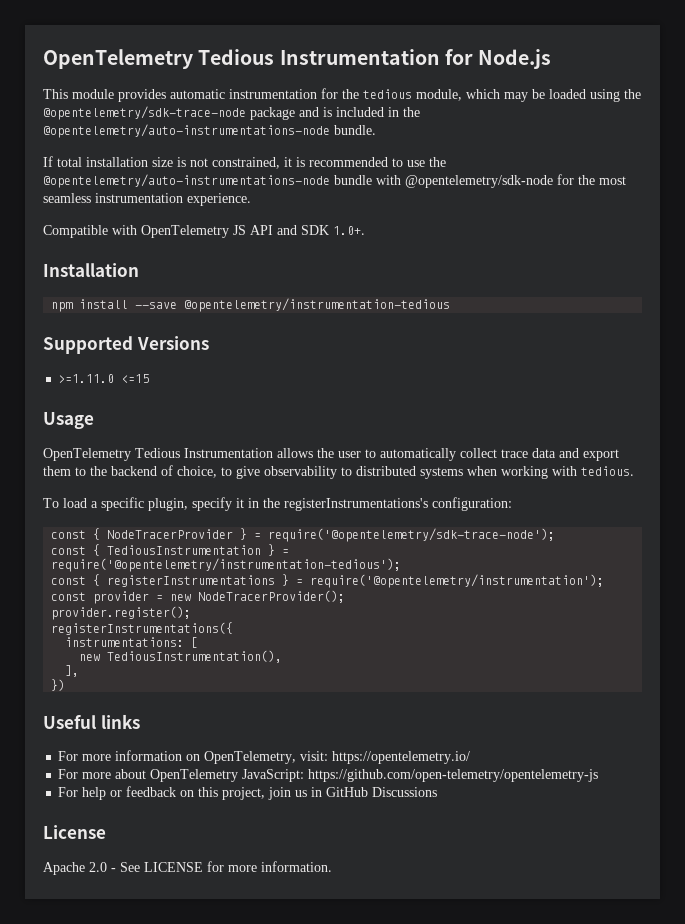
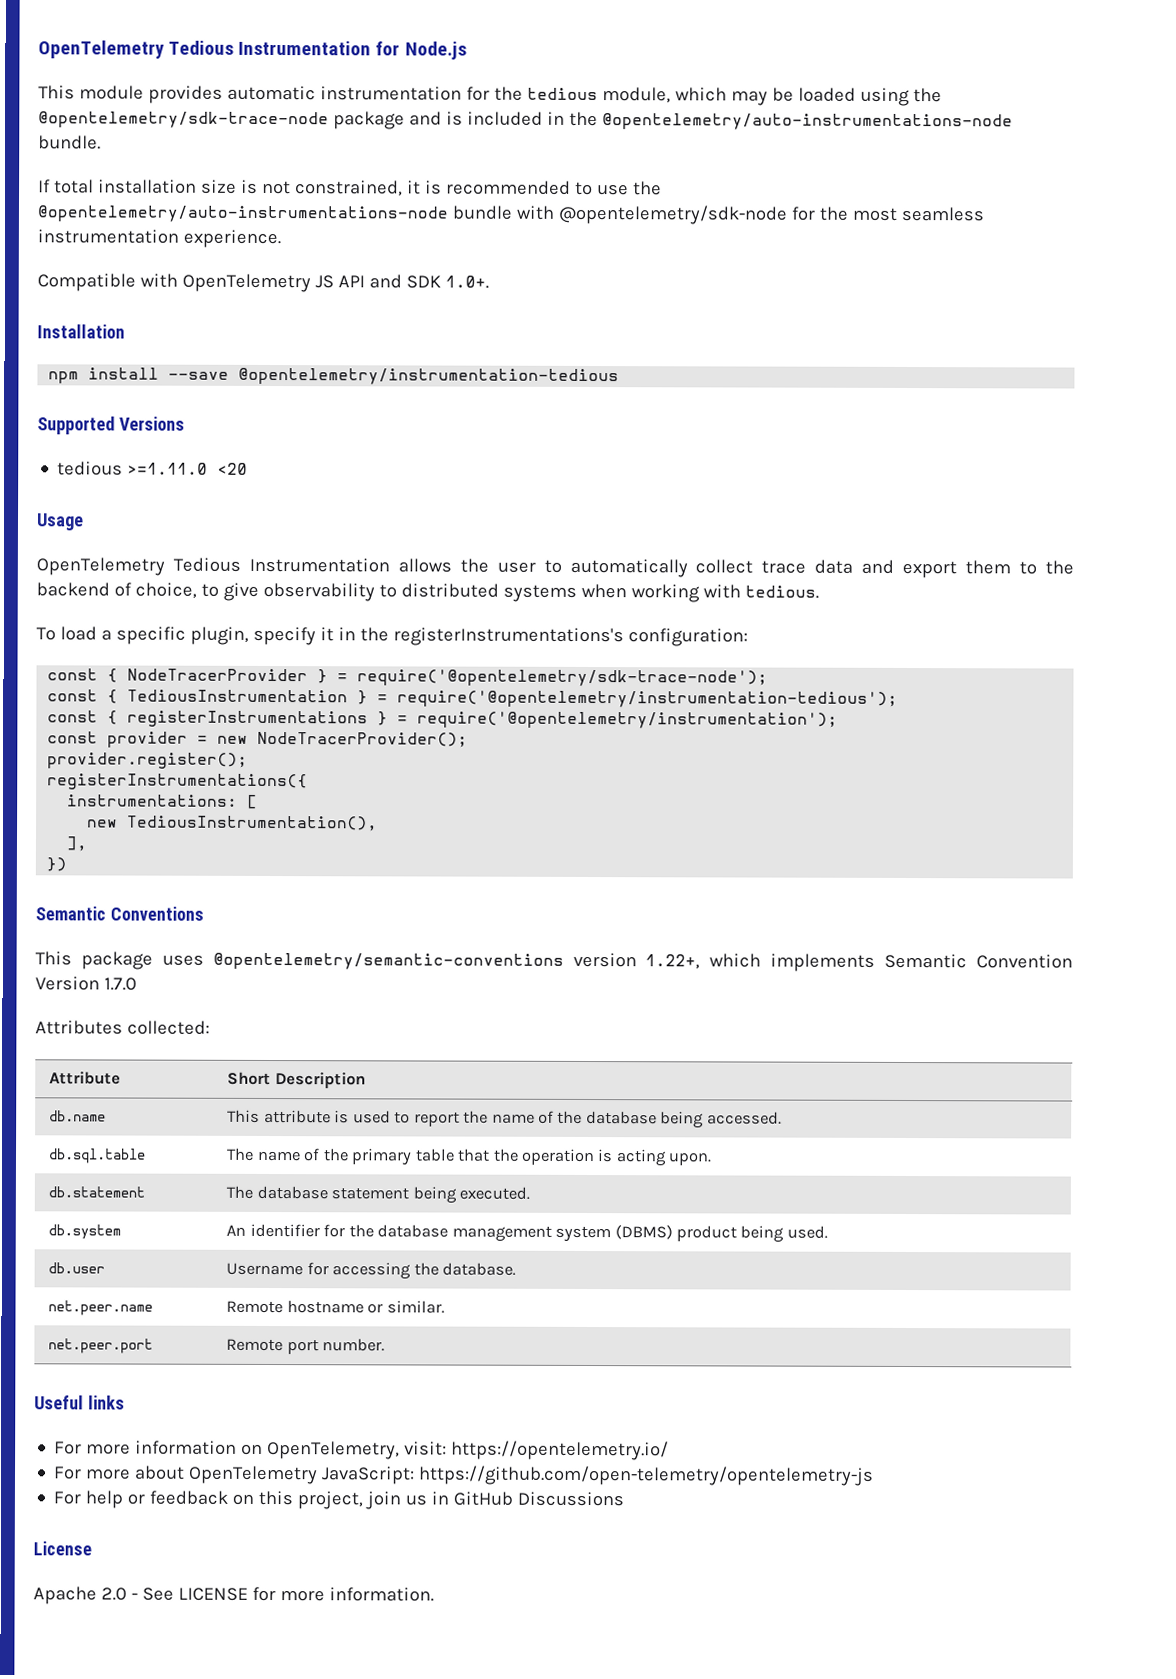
- >=1.11.0 <=15
+ tedious >=1.11.0 <20
+ Semantic Conventions
+ This package uses @opentelemetry/semantic-conventions version 1.22+, which implements Semantic Convention Version 1.7.0
+ Attributes collected:
+ Attribute | Short Description
+ db.name | This attribute is used to report the name of the database being accessed.
+ db.sql.table | The name of the primary table that the operation is acting upon.
+ db.statement | The database statement being executed.
+ db.system | An identifier for the database management system (DBMS) product being used.
+ db.user | Username for accessing the database.
+ net.peer.name | Remote hostname or similar.
+ net.peer.port | Remote port number.

